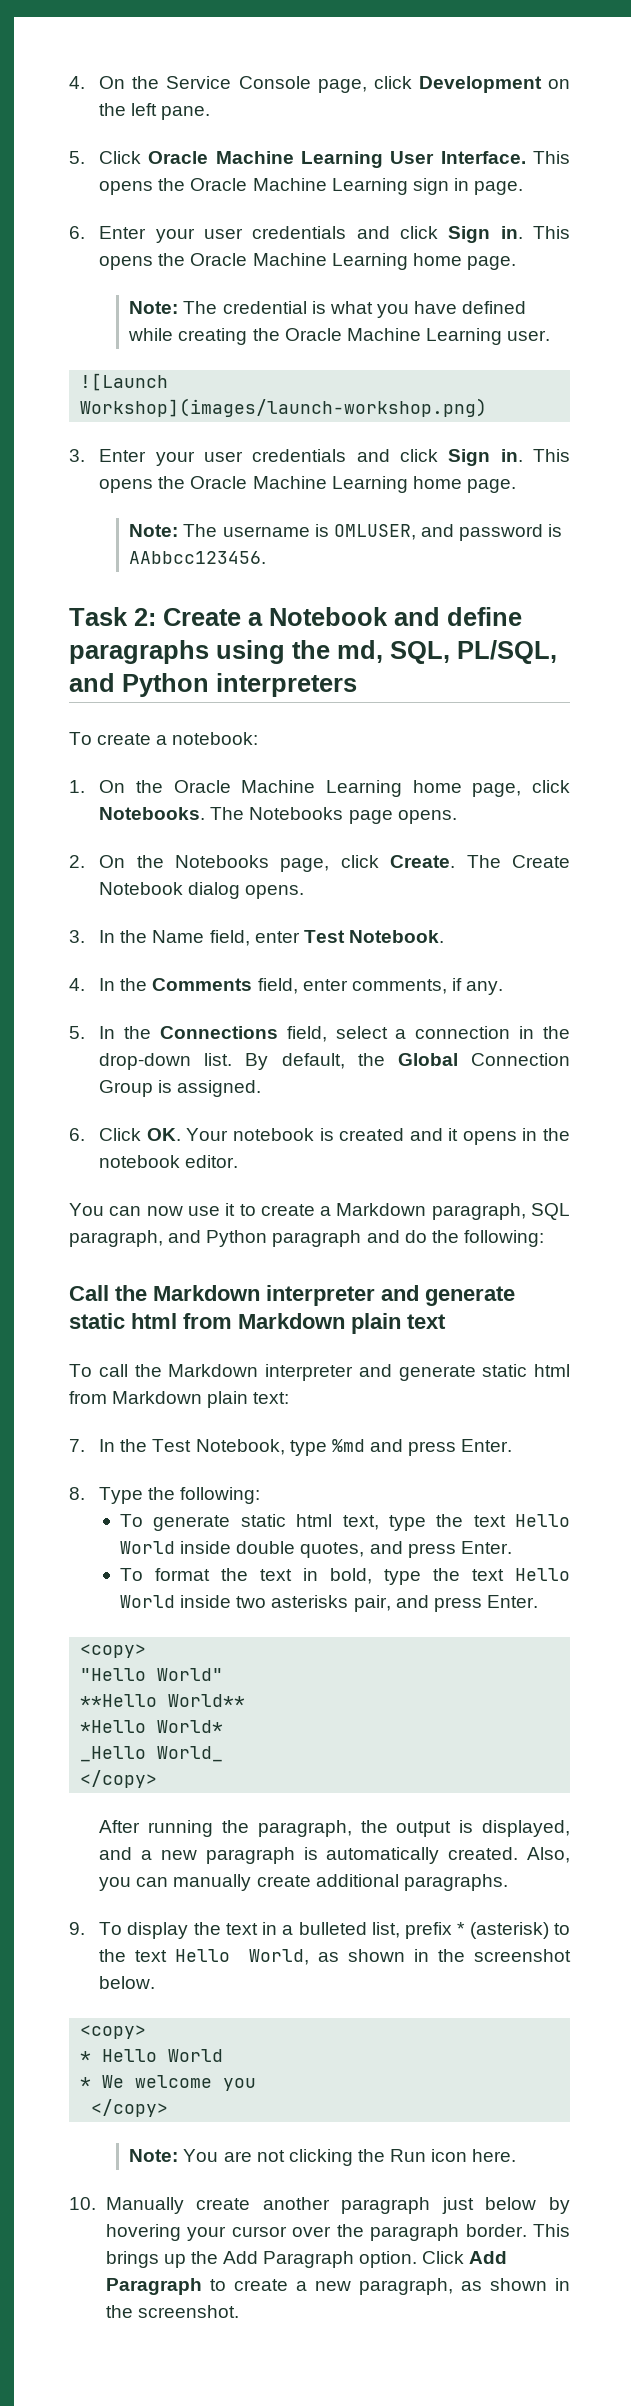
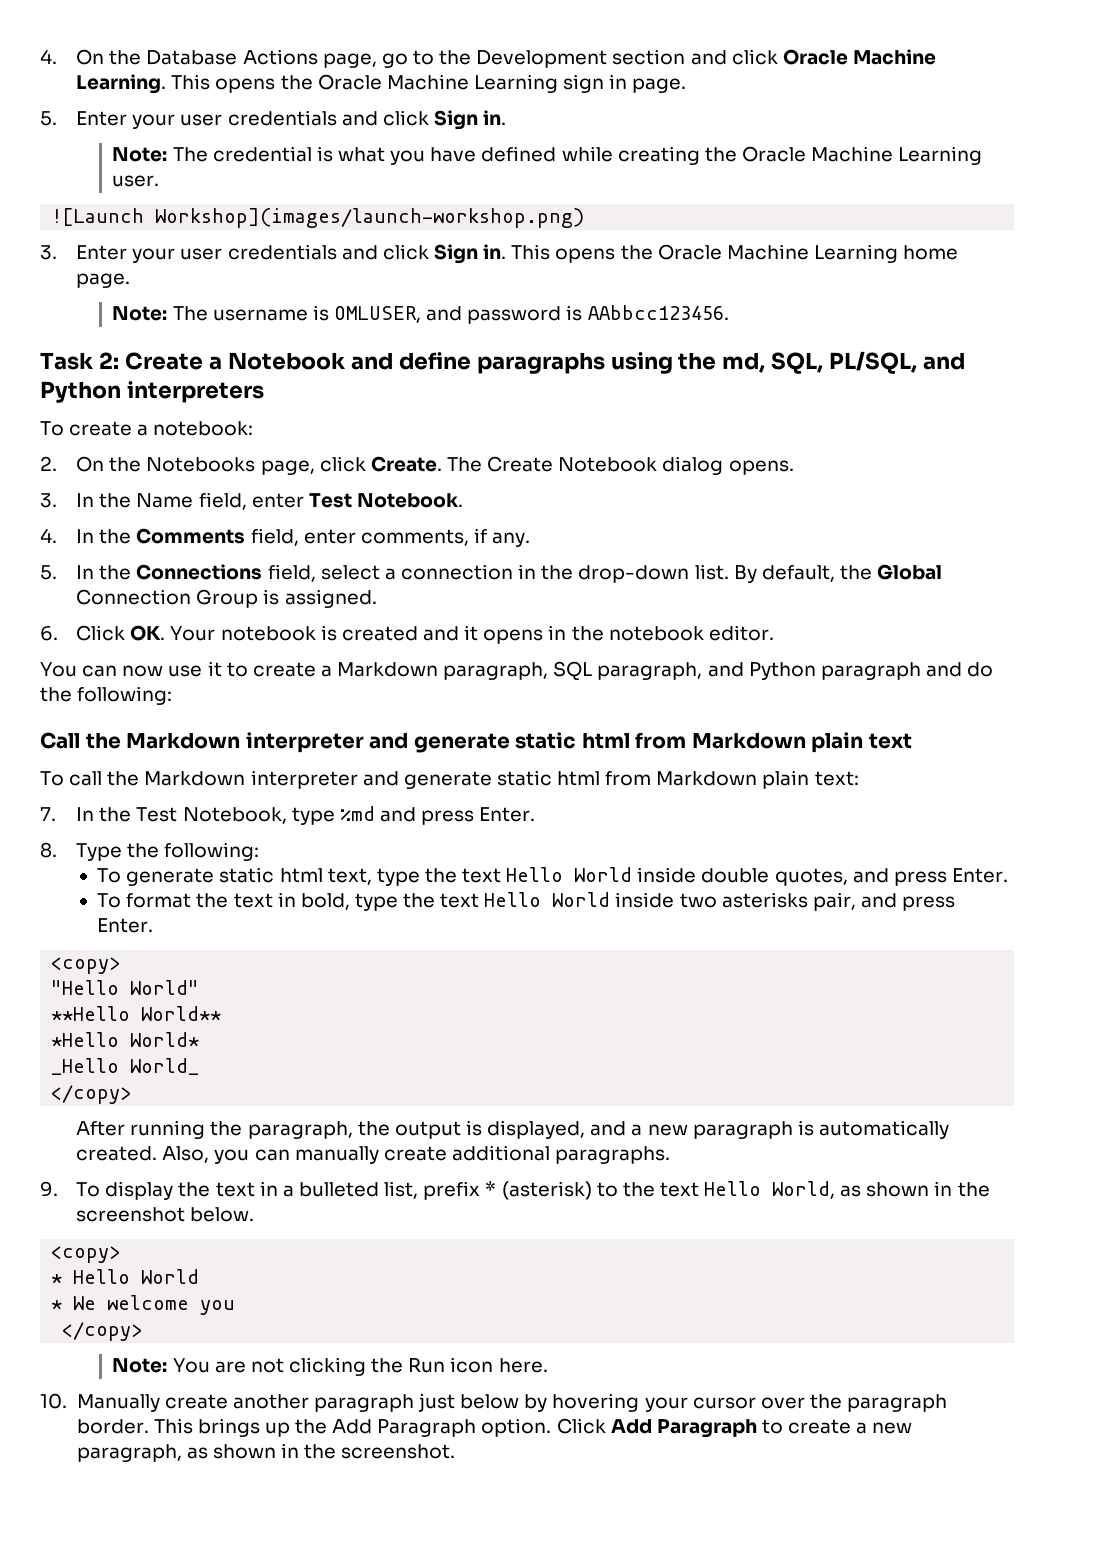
- 4. On the Service Console page, click Development on the left pane.
- 5. Click Oracle Machine Learning User Interface.
+ 4. On the Database Actions page, go to the Development section and click Oracle Machine Learning.
- 6. Enter your user credentials and click Sign in. This opens the Oracle Machine Learning home page.
+ 5. Enter your user credentials and click Sign in.
- 1. On the Oracle Machine Learning home page, click Notebooks. The Notebooks page opens.

